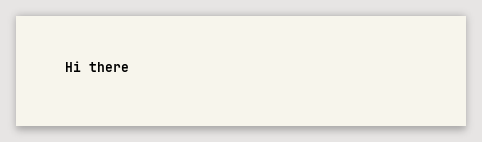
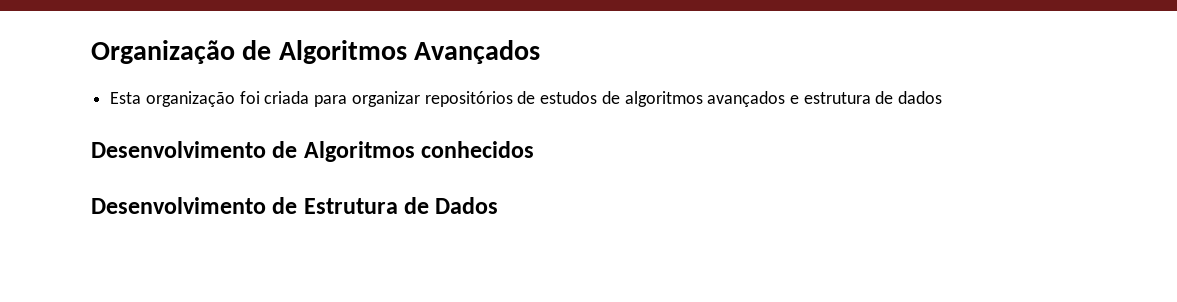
- Hi there
+ Organização de Algoritmos Avançados
+ Esta organização foi criada para organizar repositórios de estudos de algoritmos avançados e estrutura de dados
+ Desenvolvimento de Algoritmos conhecidos
+ Desenvolvimento de Estrutura de Dados

